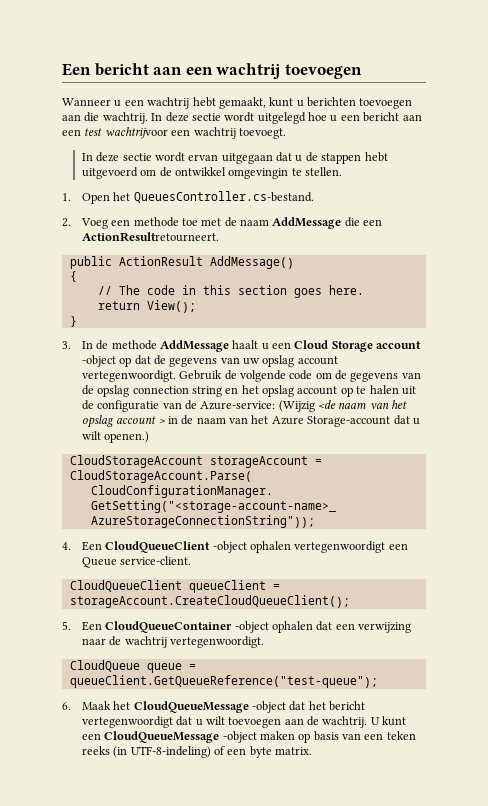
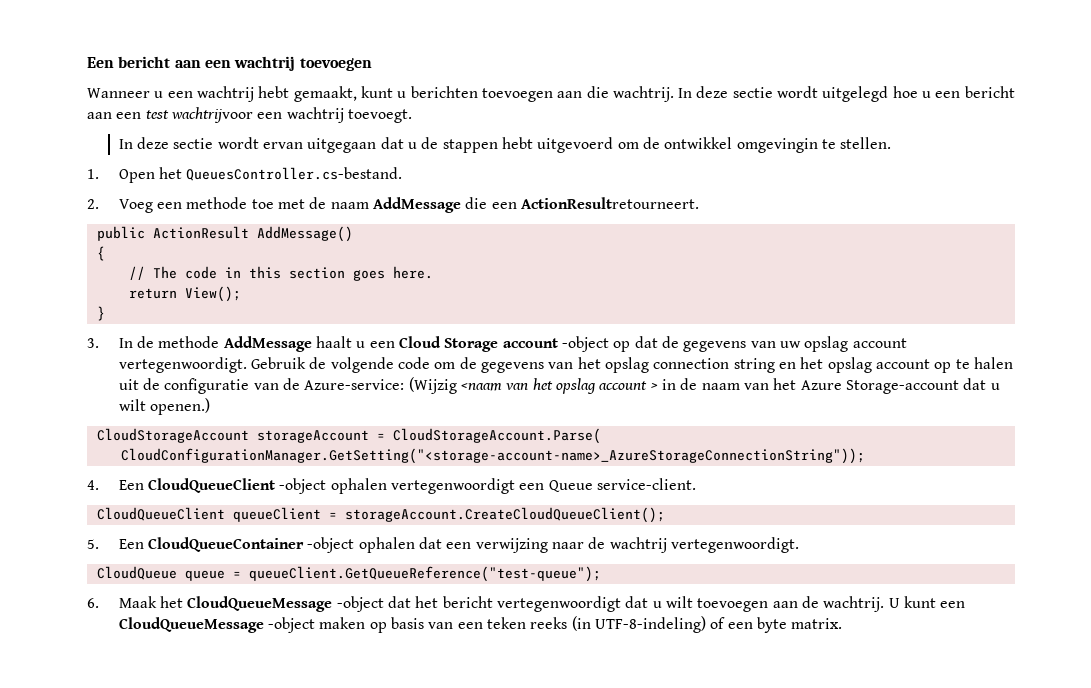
- Gebruik de volgende code om de gegevens van de opslag connection string en het opslag account op te halen uit de configuratie van de Azure-service: (Wijzig <de naam van het opslag account > in de naam van het Azure Storage-account dat u wilt openen.)
+ Gebruik de volgende code om de gegevens van het opslag connection string en het opslag account op te halen uit de configuratie van de Azure-service: (Wijzig <naam van het opslag account > in de naam van het Azure Storage-account dat u wilt openen.)

